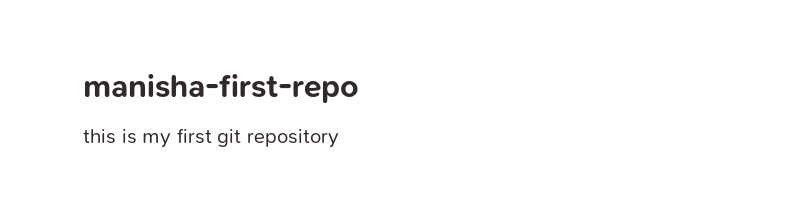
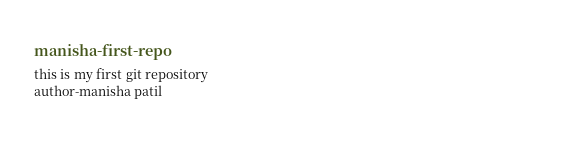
+ author-manisha patil

